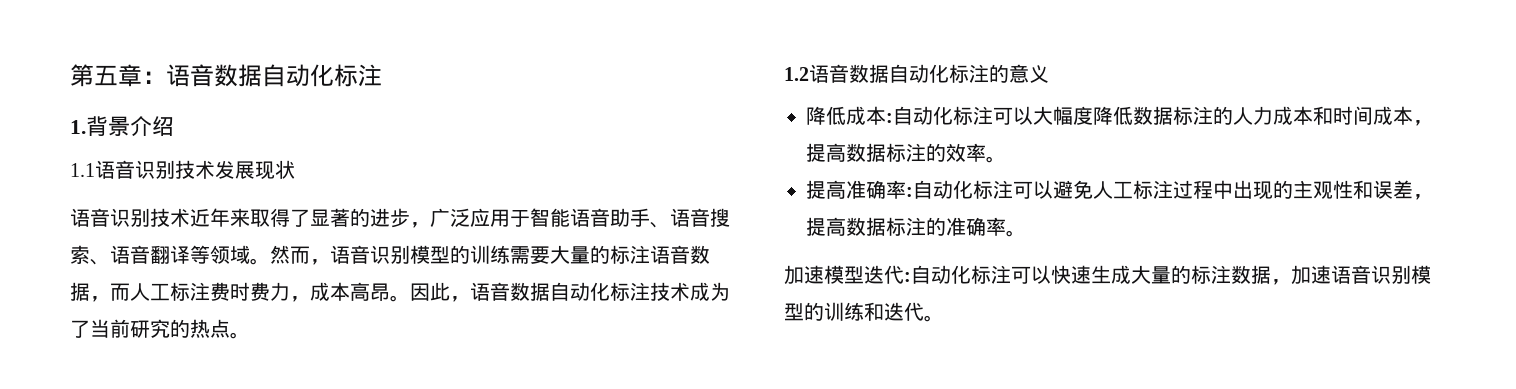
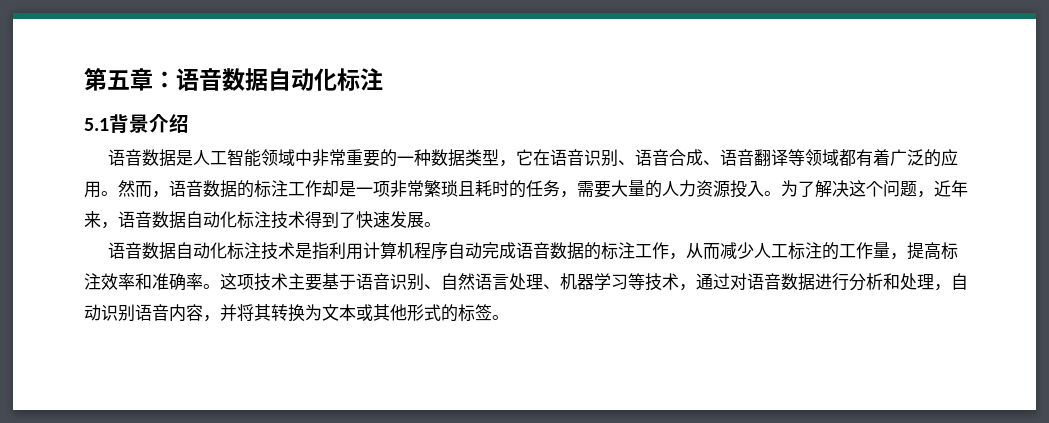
- 1.背景介绍
+ 5.1背景介绍
- 1.1语音识别技术发展现状
- 语音识别技术近年来取得了显著的进步，广泛应用于智能语音助手、语音搜索、语音翻译等领域。然而，语音识别模型的训练需要大量的标注语音数据，而人工标注费时费力，成本高昂。因此，语音数据自动化标注技术成为了当前研究的热点。
- 1.2语音数据自动化标注的意义
- 降低成本:自动化标注可以大幅度降低数据标注的人力成本和时间成本，提高数据标注的效率。
- 提高准确率:自动化标注可以避免人工标注过程中出现的主观性和误差，提高数据标注的准确率。
- 加速模型迭代:自动化标注可以快速生成大量的标注数据，加速语音识别模型的训练和迭代。
+ 语音数据是人工智能领域中非常重要的一种数据类型，它在语音识别、语音合成、语音翻译等领域都有着广泛的应用。然而，语音数据的标注工作却是一项非常繁琐且耗时的任务，需要大量的人力资源投入。为了解决这个问题，近年来，语音数据自动化标注技术得到了快速发展。
+ 语音数据自动化标注技术是指利用计算机程序自动完成语音数据的标注工作，从而减少人工标注的工作量，提高标注效率和准确率。这项技术主要基于语音识别、自然语言处理、机器学习等技术，通过对语音数据进行分析和处理，自动识别语音内容，并将其转换为文本或其他形式的标签。

